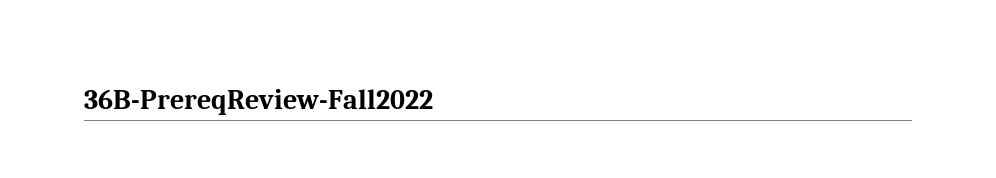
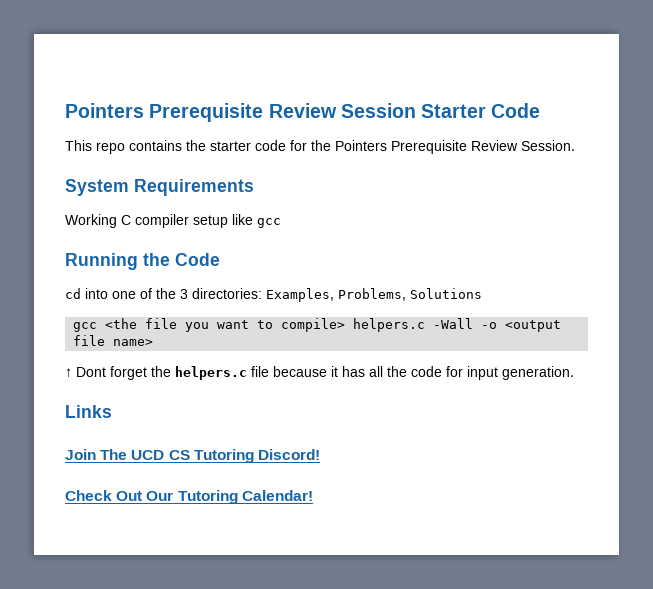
- 36B-PrereqReview-Fall2022
+ Pointers Prerequisite Review Session Starter Code
+ This repo contains the starter code for the Pointers Prerequisite Review Session.
+ System Requirements
+ Working C compiler setup like gcc
+ Running the Code
+ cd into one of the 3 directories: Examples, Problems, Solutions
+ gcc <the file you want to compile> helpers.c -Wall -o <output file name>
+ ↑ Dont forget the helpers.c file because it has all the code for input generation.
+ Links
+ Join The UCD CS Tutoring Discord!
+ Check Out Our Tutoring Calendar!

